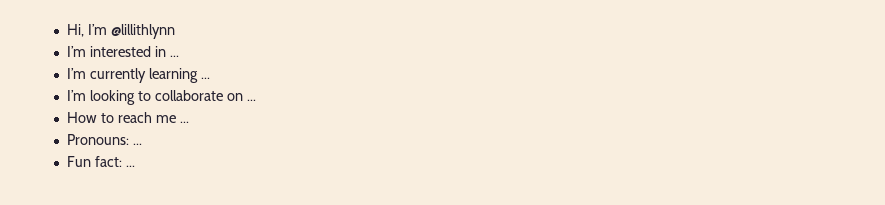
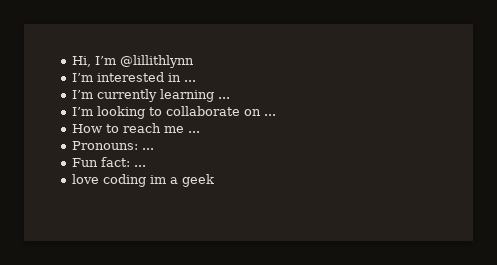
+ love coding im a geek

